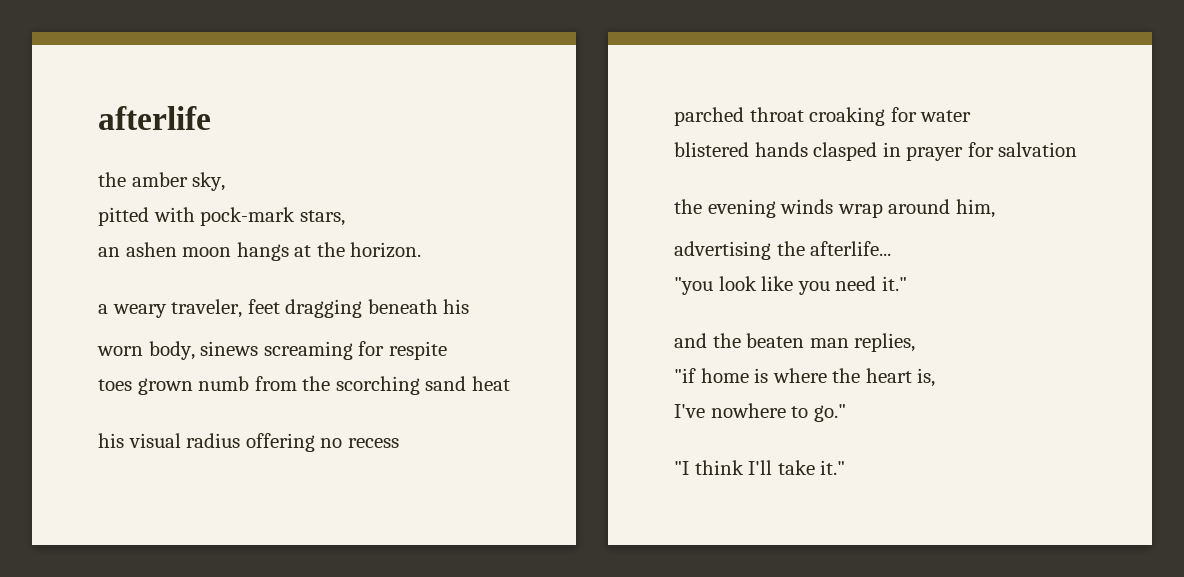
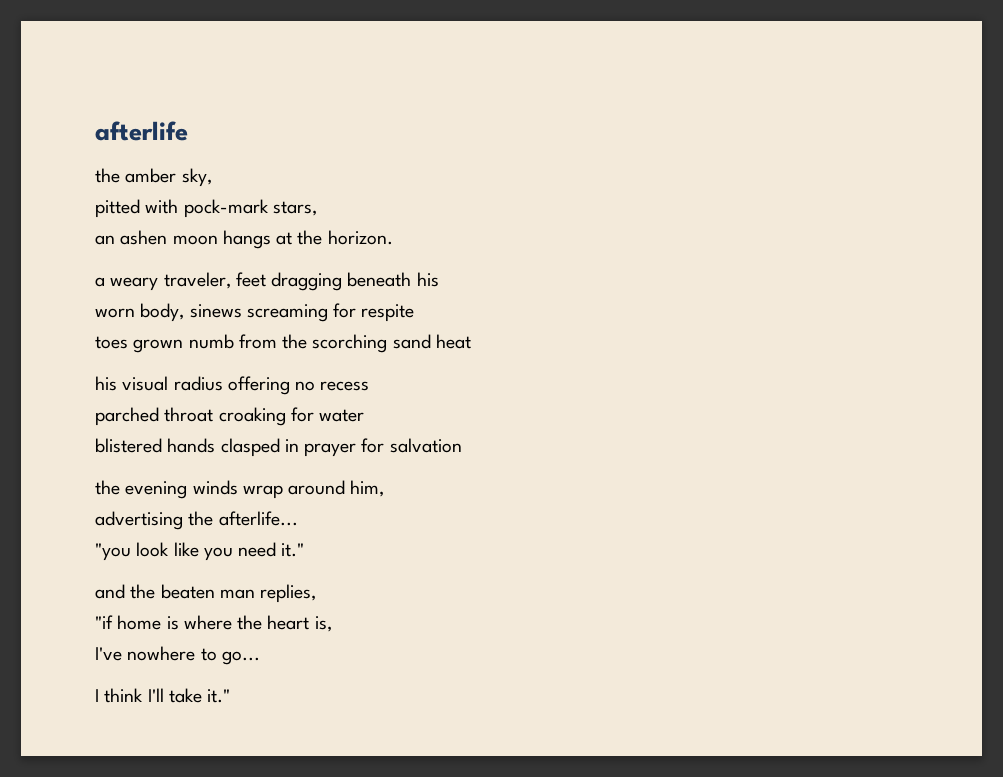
- I've nowhere to go."
- "I think I'll take it."
+ I've nowhere to go...
+ I think I'll take it."

